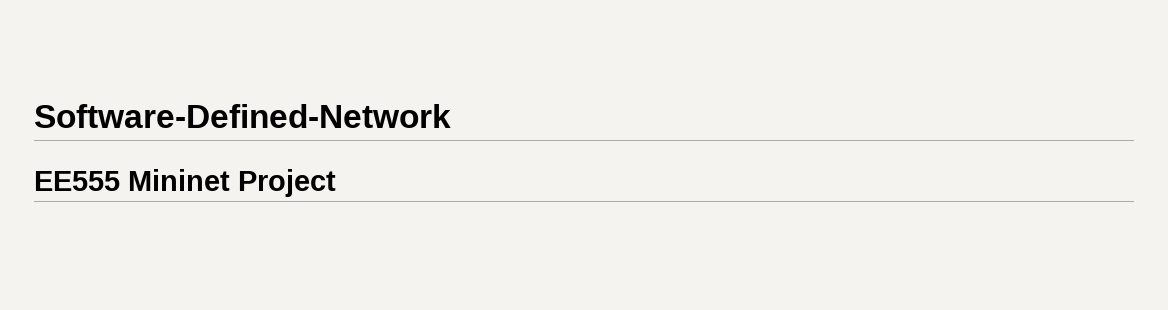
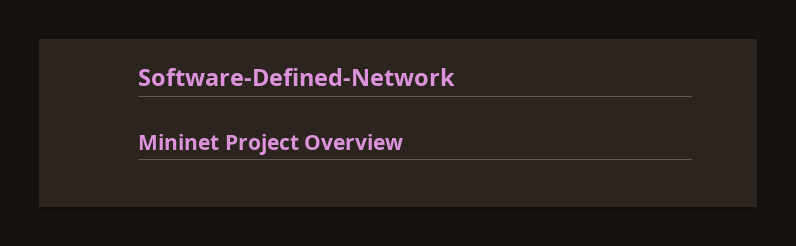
- EE555 Mininet Project
+ Mininet Project Overview

